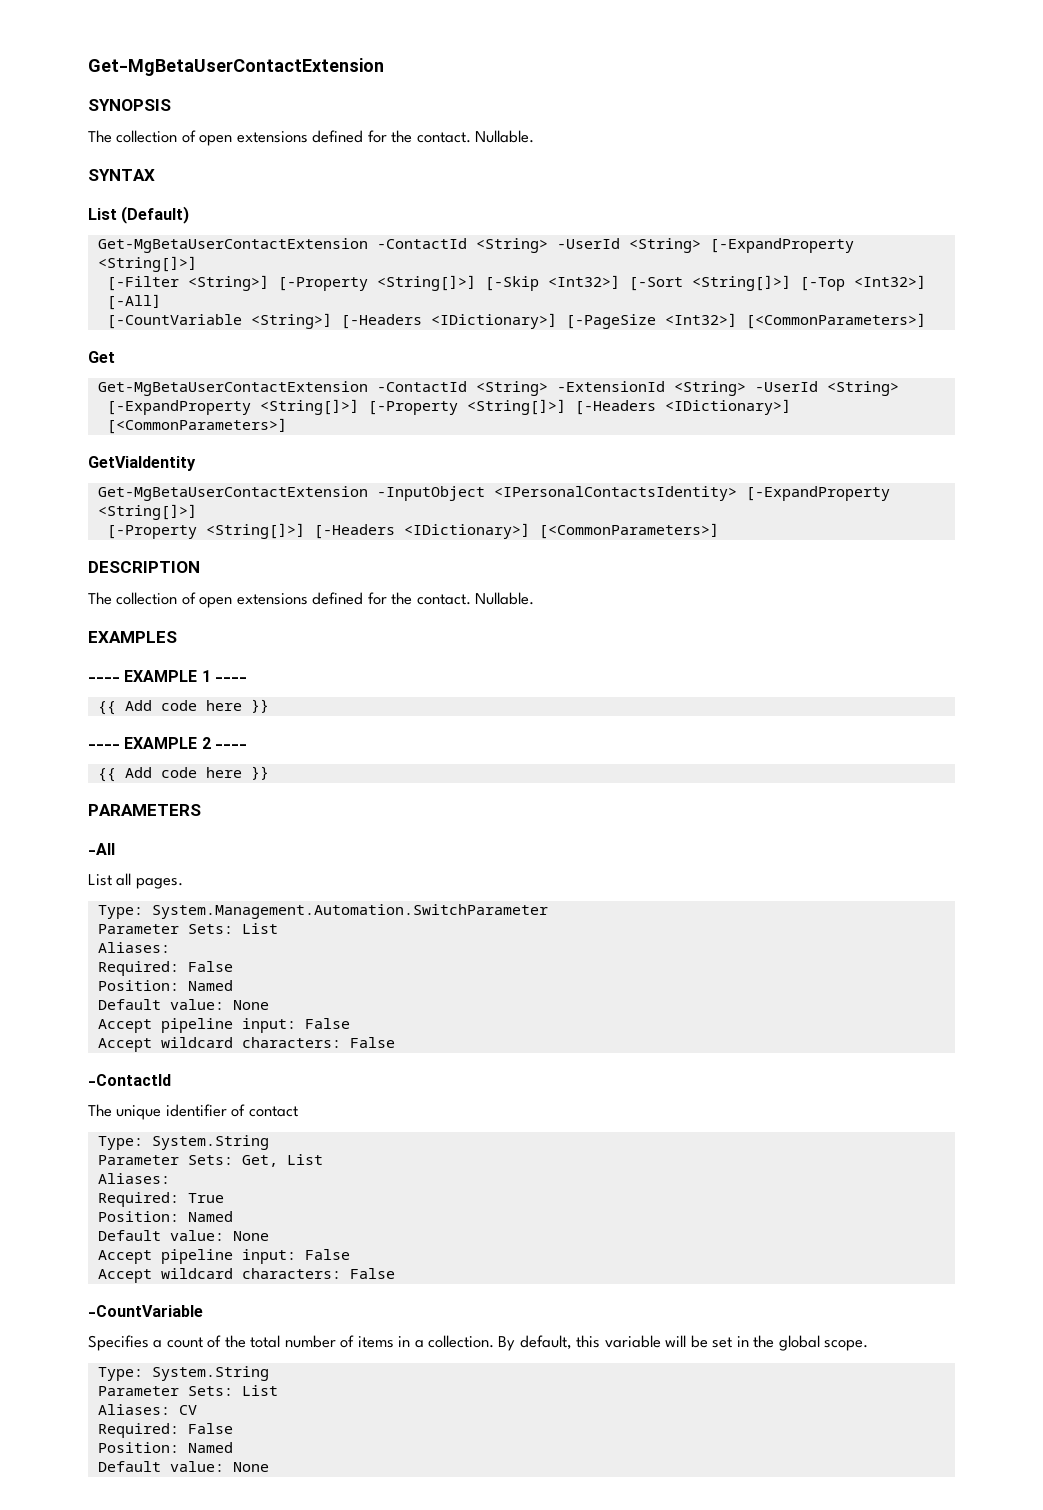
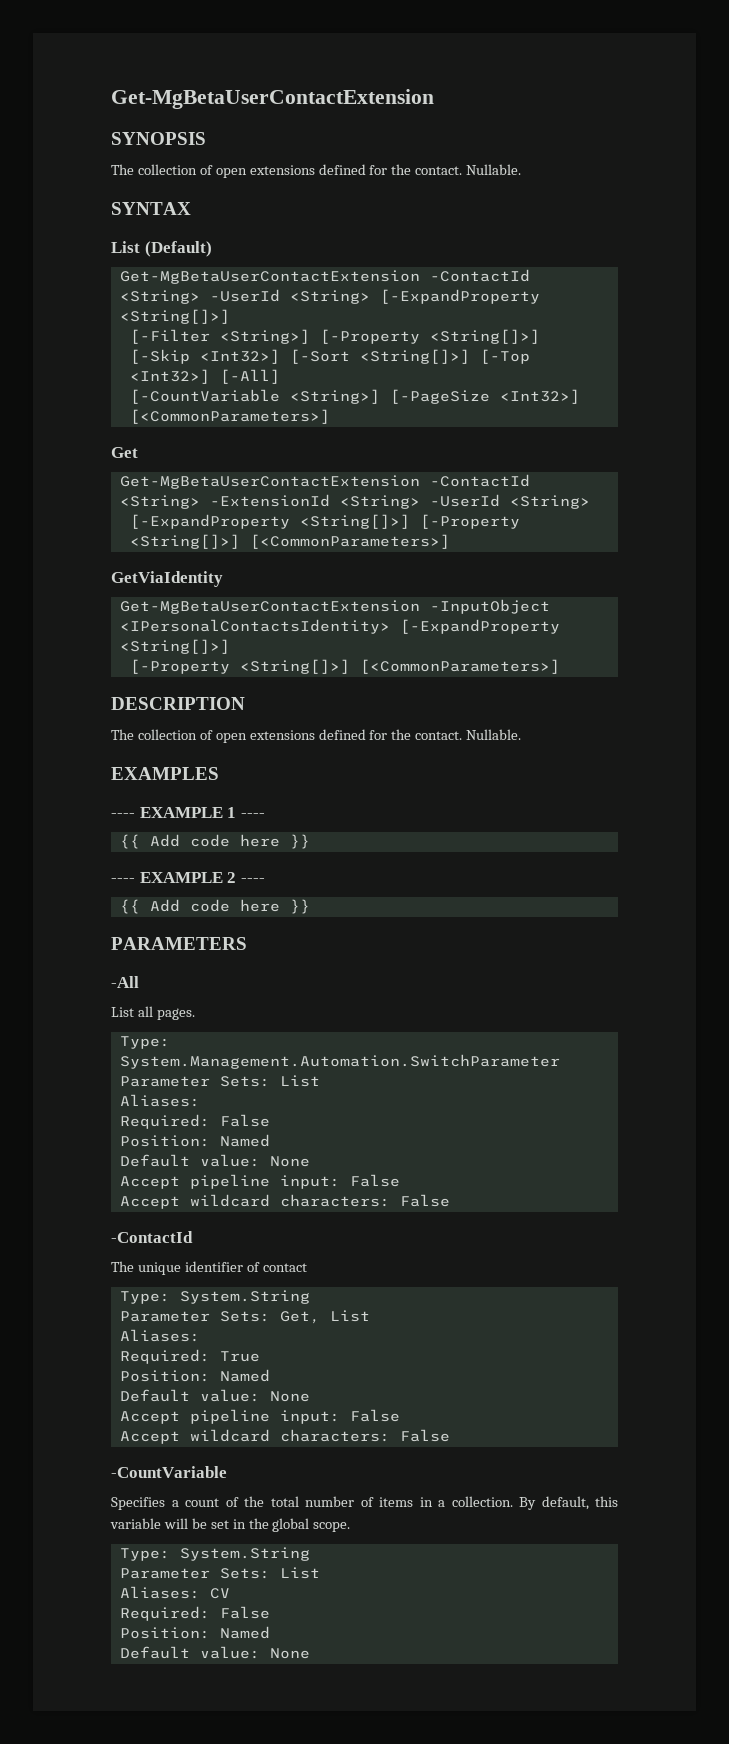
- [-CountVariable <String>] [-Headers <IDictionary>] [-PageSize <Int32>] [<CommonParameters>]
+ [-CountVariable <String>] [-PageSize <Int32>] [<CommonParameters>]
- [-ExpandProperty <String[]>] [-Property <String[]>] [-Headers <IDictionary>] [<CommonParameters>]
+ [-ExpandProperty <String[]>] [-Property <String[]>] [<CommonParameters>]
  Get-MgBetaUserContactExtension -InputObject <IPersonalContactsIdentity> [-ExpandProperty <String[]>]
- [-Property <String[]>] [-Headers <IDictionary>] [<CommonParameters>]
+ [-Property <String[]>] [<CommonParameters>]

